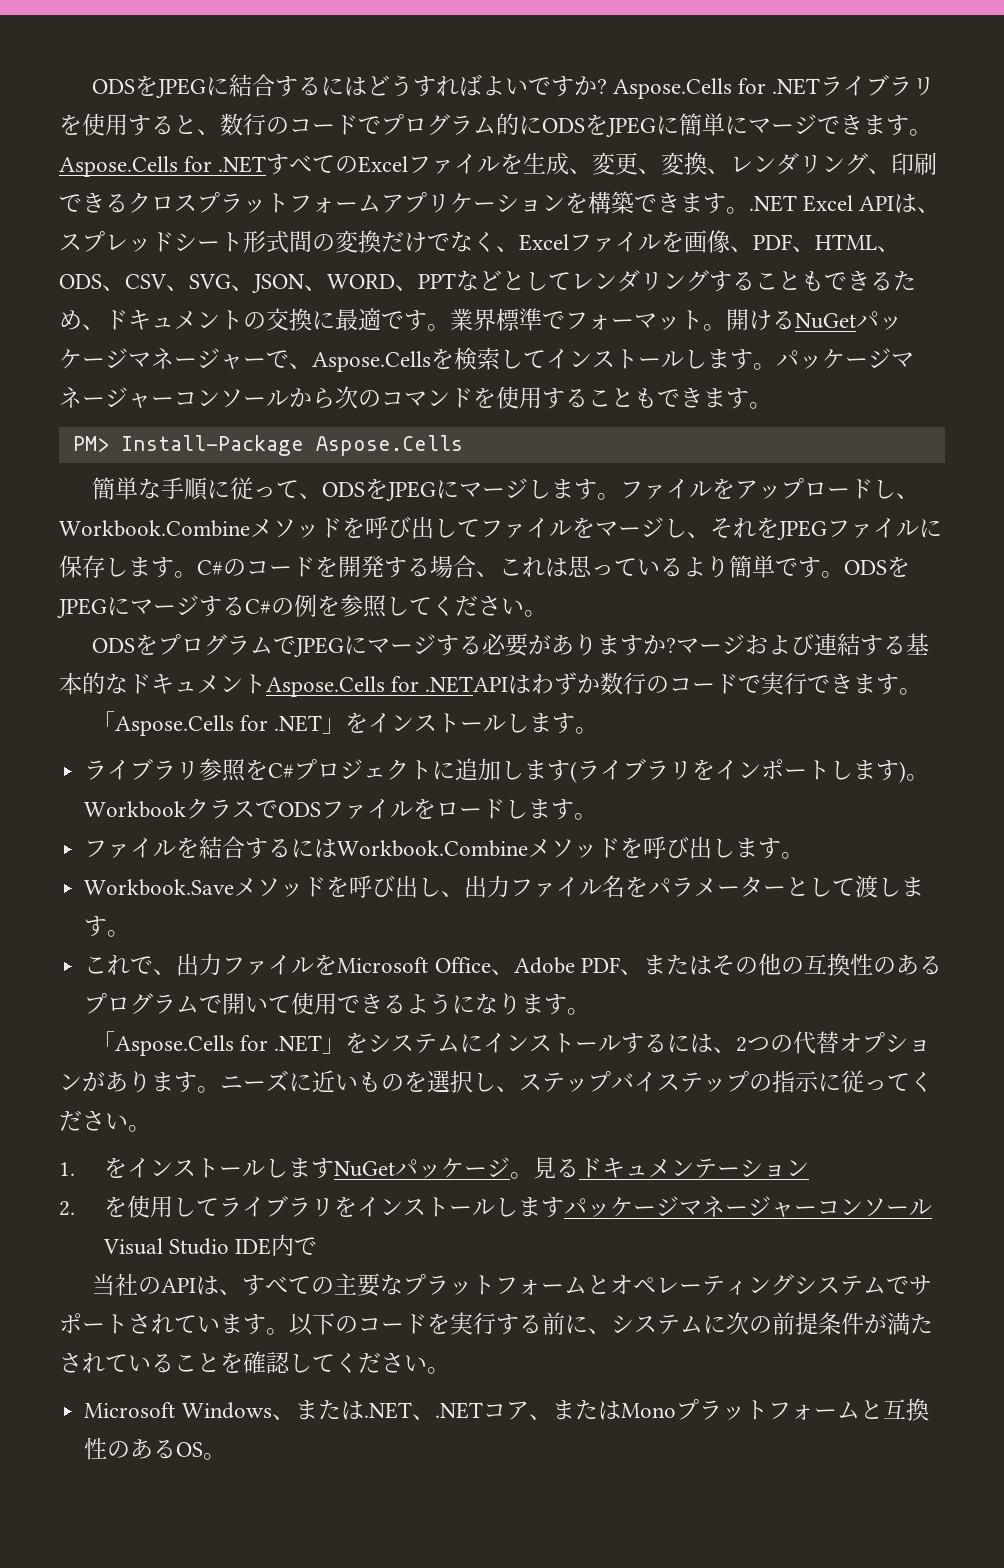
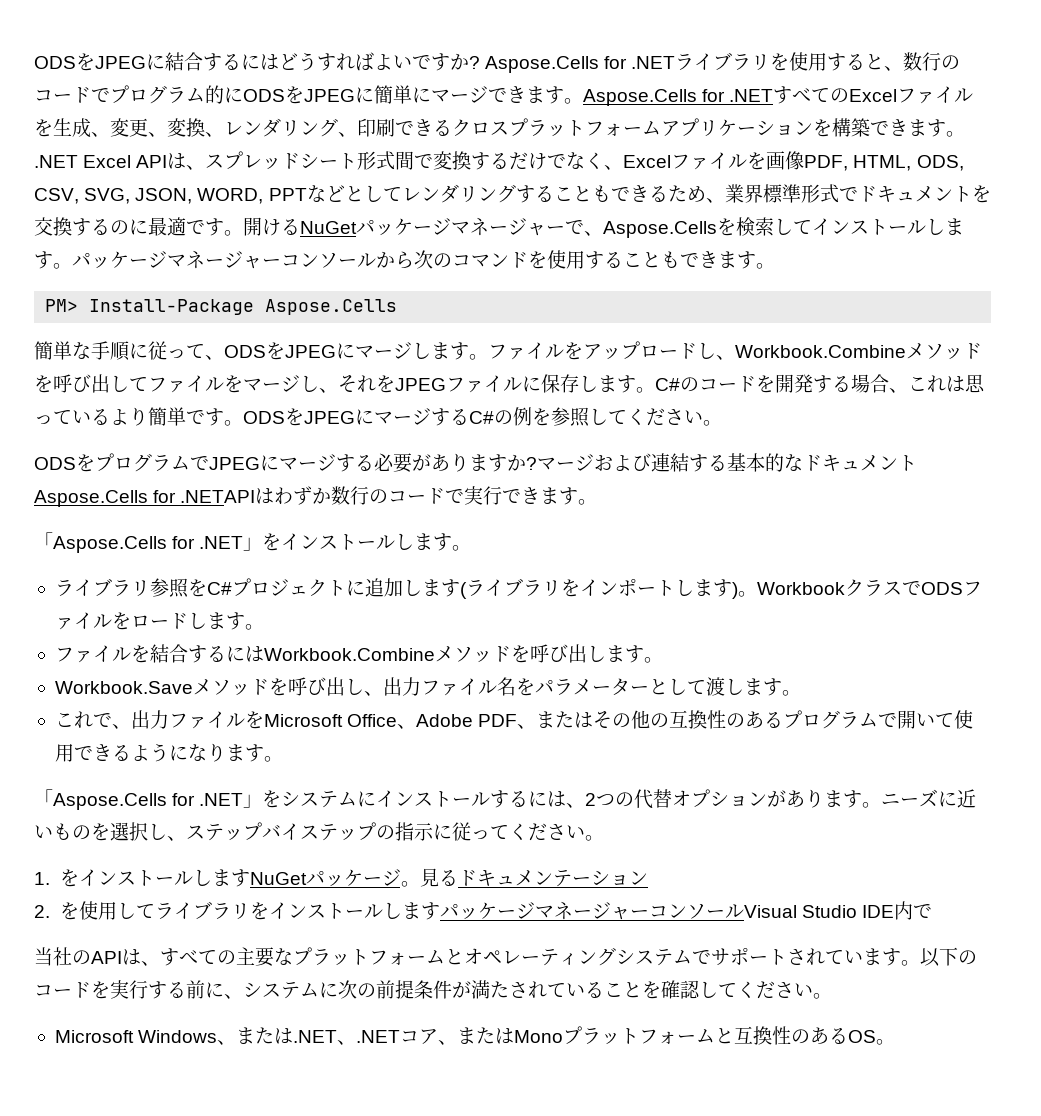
- Aspose.Cells for .NETすべてのExcelファイルを生成、変更、変換、レンダリング、印刷できるクロスプラットフォームアプリケーションを構築できます。.NET Excel APIは、スプレッドシート形式間の変換だけでなく、Excelファイルを画像、PDF、HTML、ODS、CSV、SVG、JSON、WORD、PPTなどとしてレンダリングすることもできるため、ドキュメントの交換に最適です。業界標準でフォーマット。
+ Aspose.Cells for .NETすべてのExcelファイルを生成、変更、変換、レンダリング、印刷できるクロスプラットフォームアプリケーションを構築できます。.NET Excel APIは、スプレッドシート形式間で変換するだけでなく、Excelファイルを画像PDF, HTML, ODS, CSV, SVG, JSON, WORD, PPTなどとしてレンダリングすることもできるため、業界標準形式でドキュメントを交換するのに最適です。

